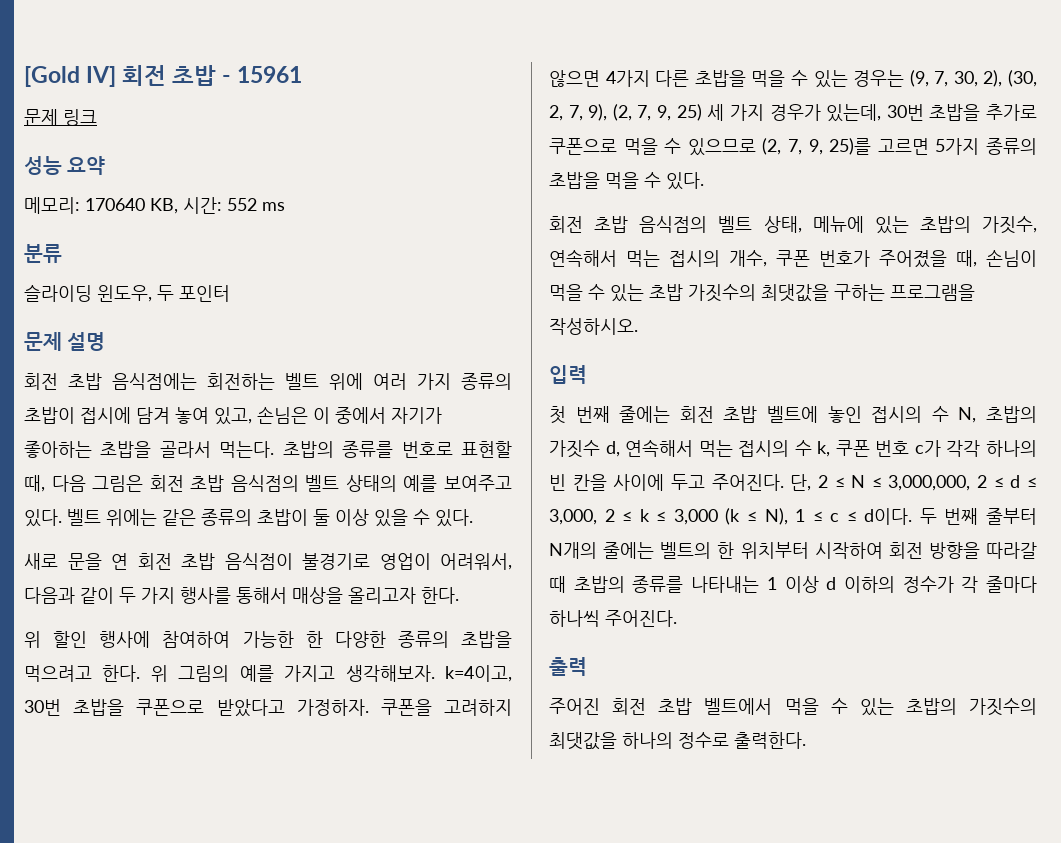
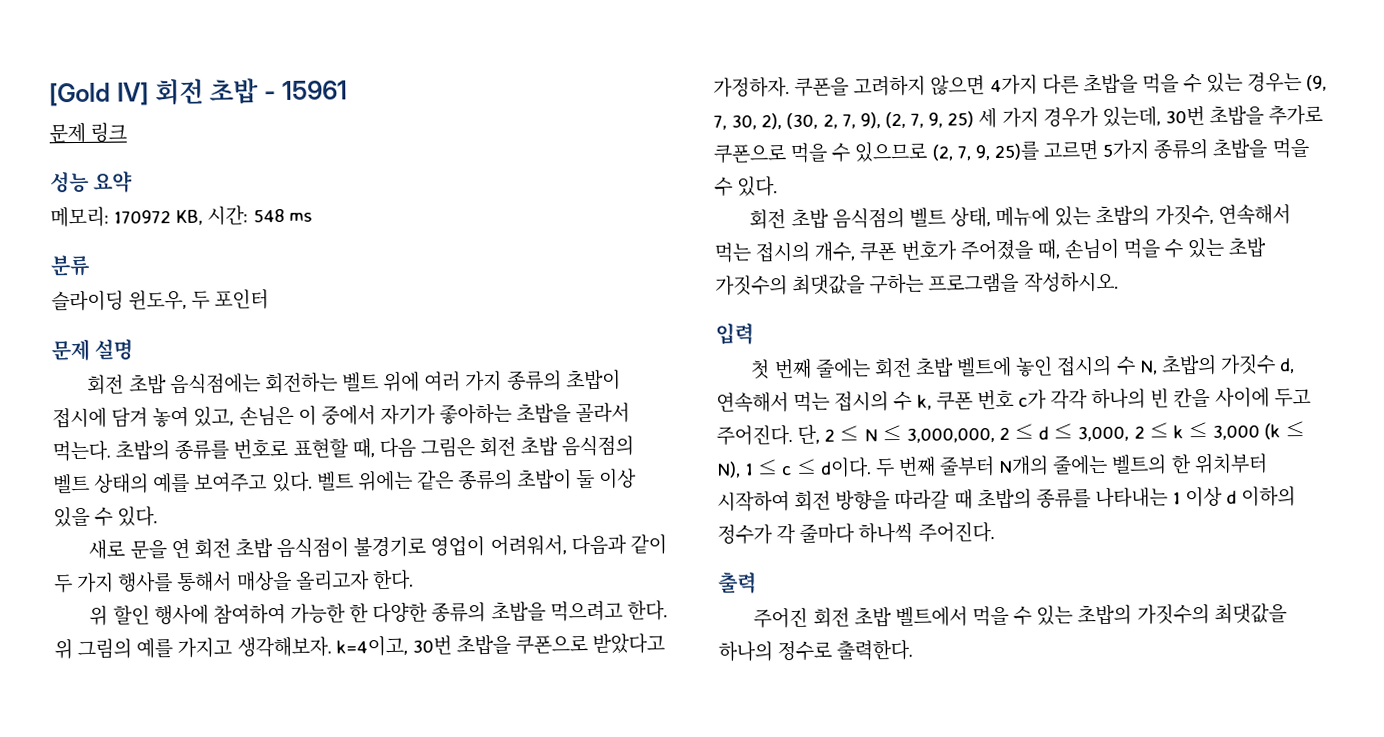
- 메모리: 170640 KB, 시간: 552 ms
+ 메모리: 170972 KB, 시간: 548 ms

